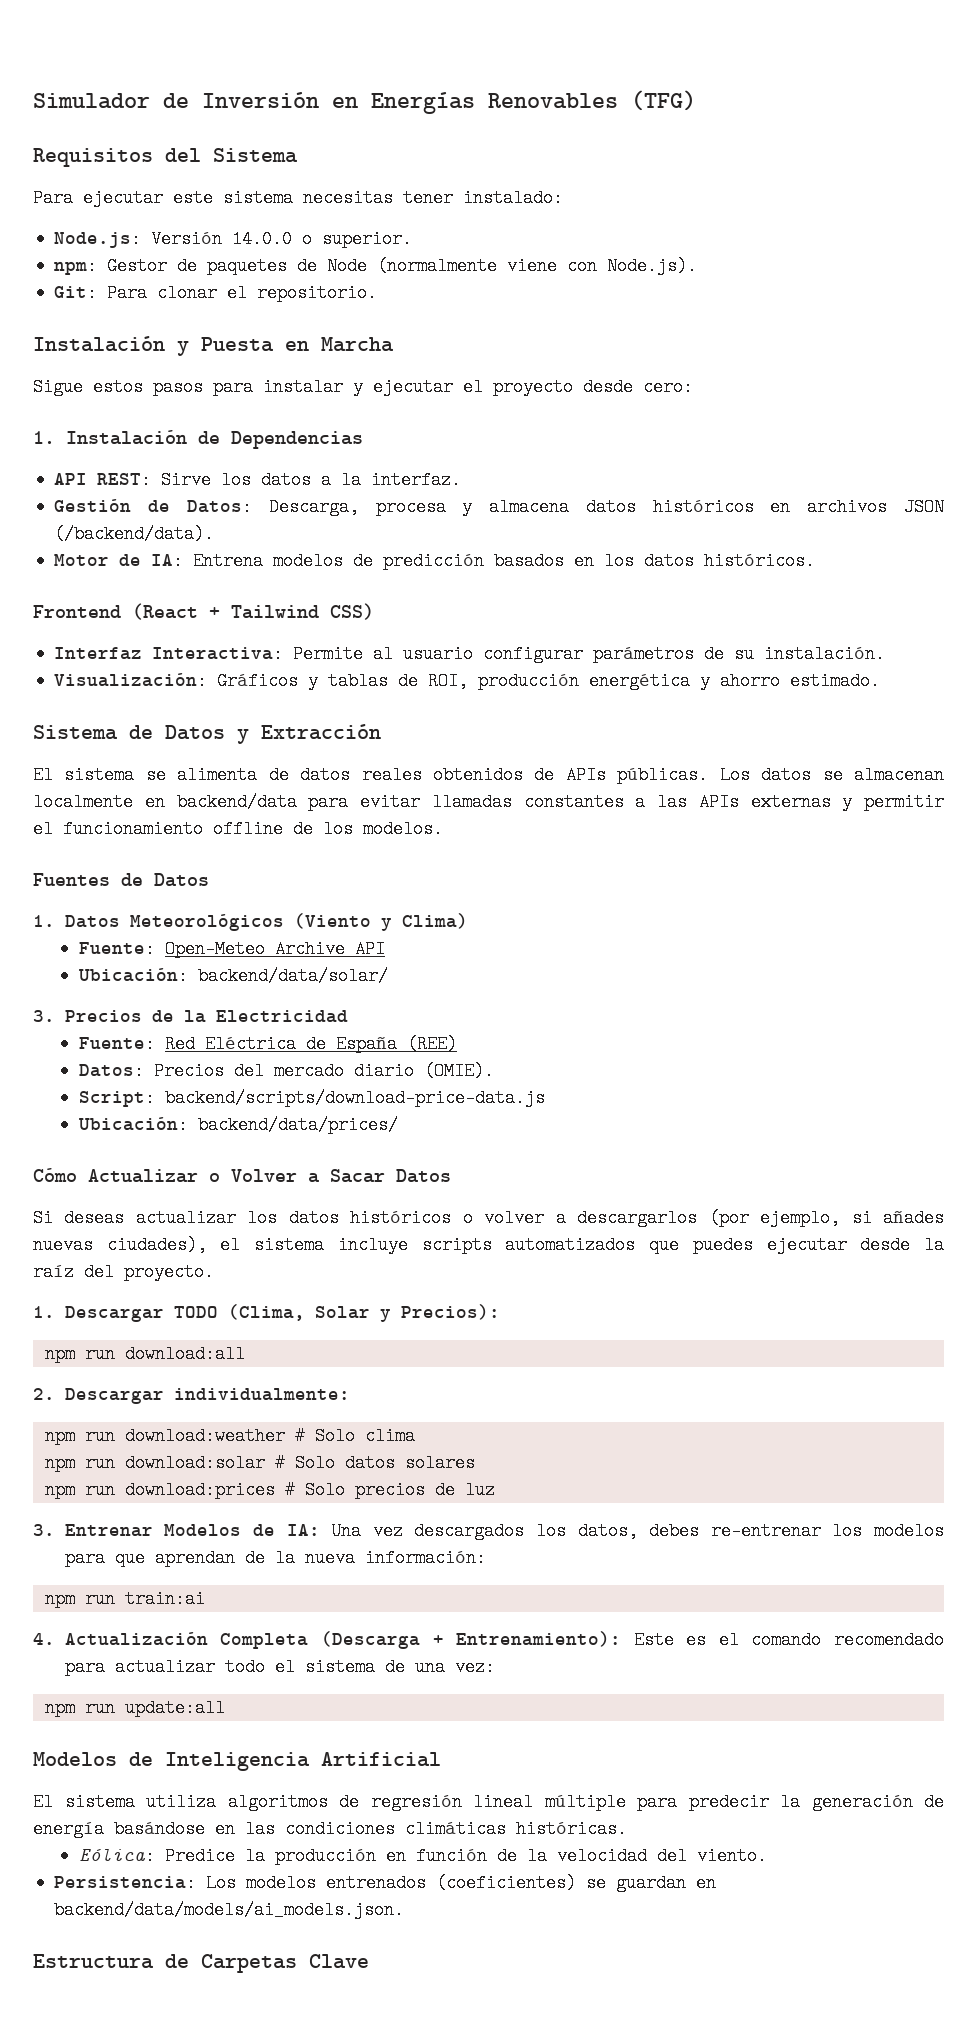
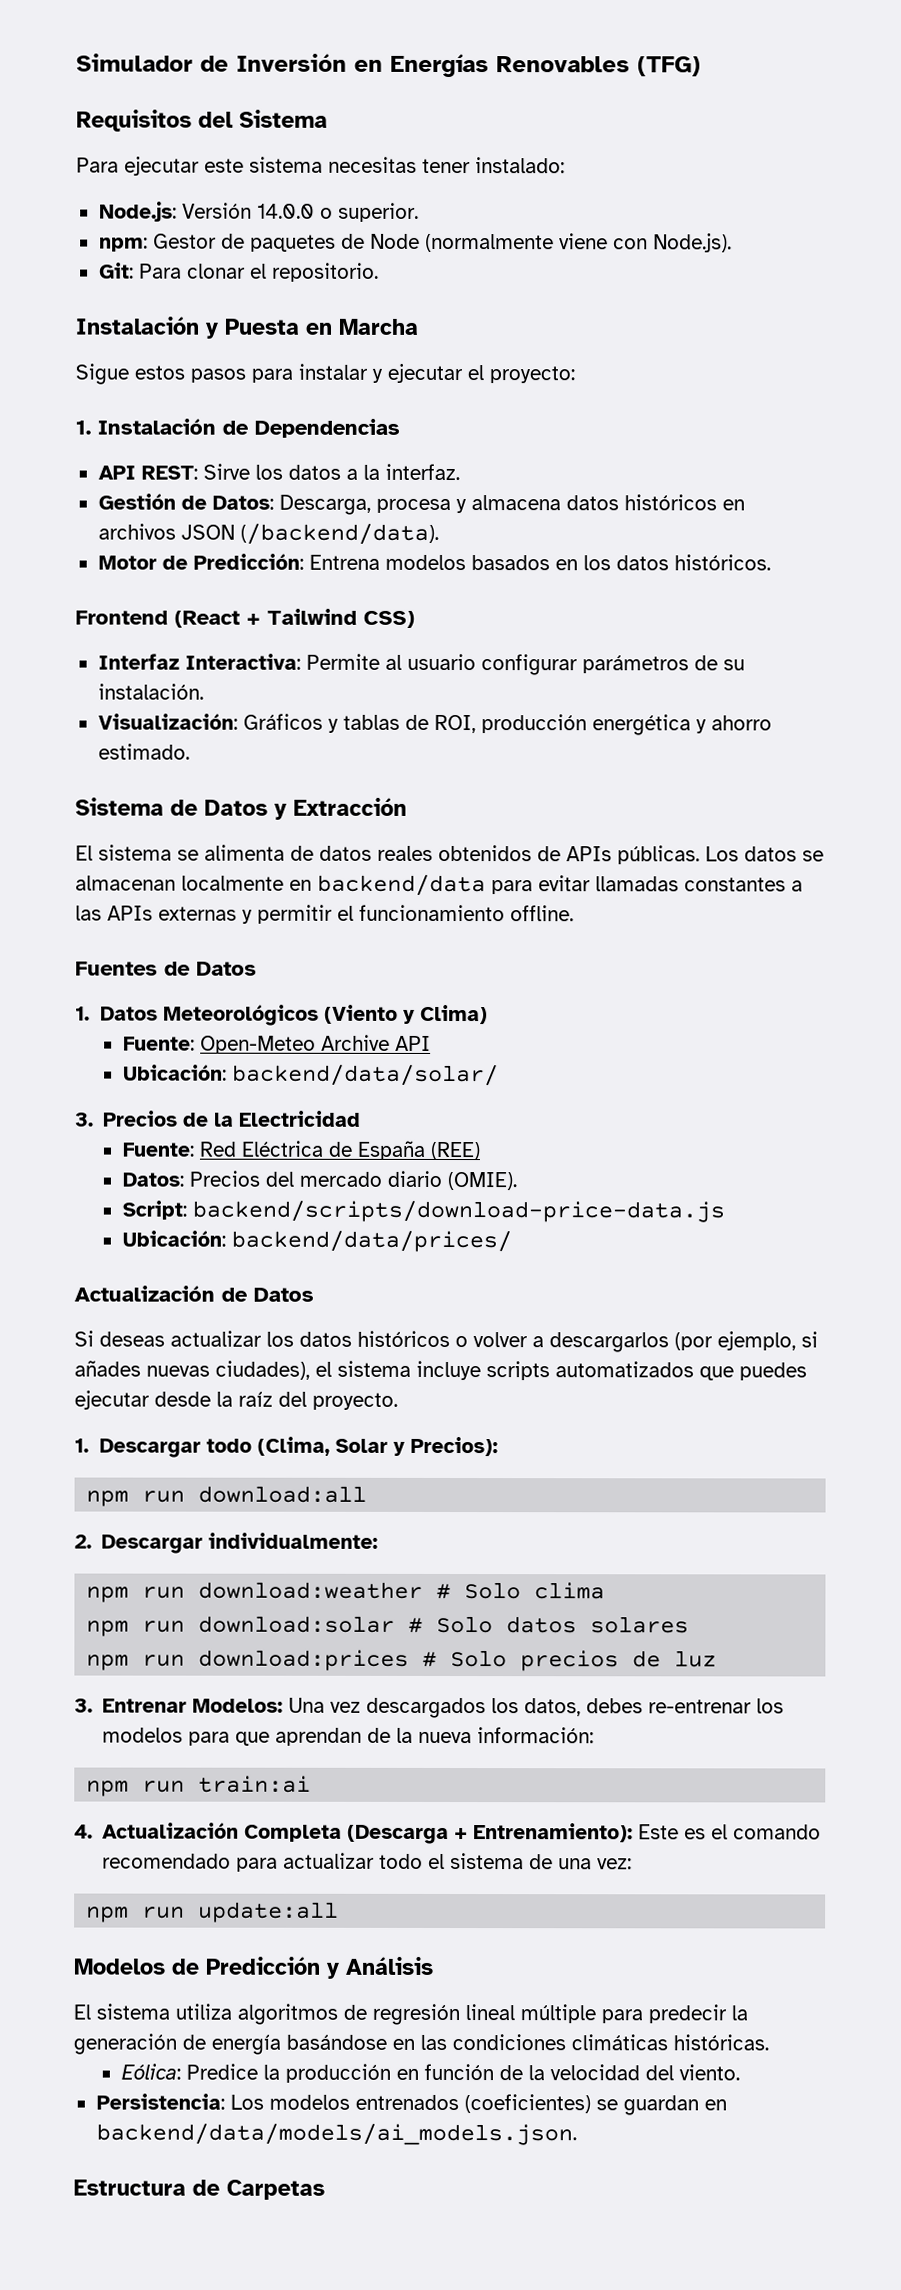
- Sigue estos pasos para instalar y ejecutar el proyecto desde cero:
+ Sigue estos pasos para instalar y ejecutar el proyecto:
- Motor de IA: Entrena modelos de predicción basados en los datos históricos.
+ Motor de Predicción: Entrena modelos basados en los datos históricos.
- Los datos se almacenan localmente en backend/data para evitar llamadas constantes a las APIs externas y permitir el funcionamiento offline de los modelos.
+ Los datos se almacenan localmente en backend/data para evitar llamadas constantes a las APIs externas y permitir el funcionamiento offline.
- Cómo Actualizar o Volver a Sacar Datos
+ Actualización de Datos
- 1. Descargar TODO (Clima, Solar y Precios):
+ 1. Descargar todo (Clima, Solar y Precios):
- 3. Entrenar Modelos de IA: Una vez descargados los datos, debes re-entrenar los modelos para que aprendan de la nueva información:
+ 3. Entrenar Modelos: Una vez descargados los datos, debes re-entrenar los modelos para que aprendan de la nueva información:
- Modelos de Inteligencia Artificial
+ Modelos de Predicción y Análisis
- Estructura de Carpetas Clave
+ Estructura de Carpetas

